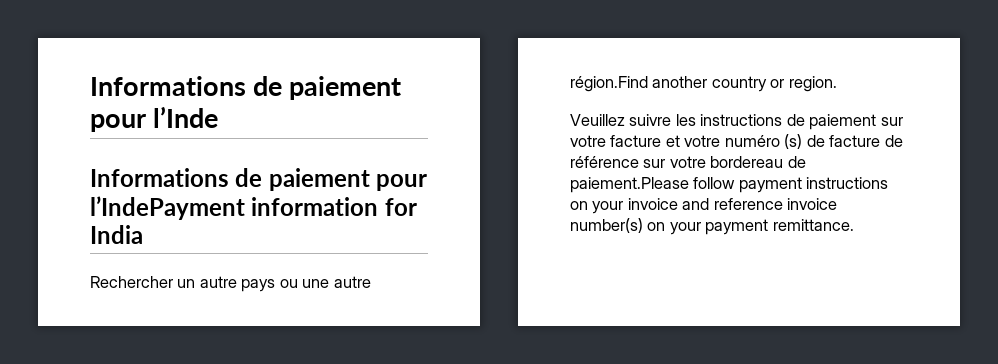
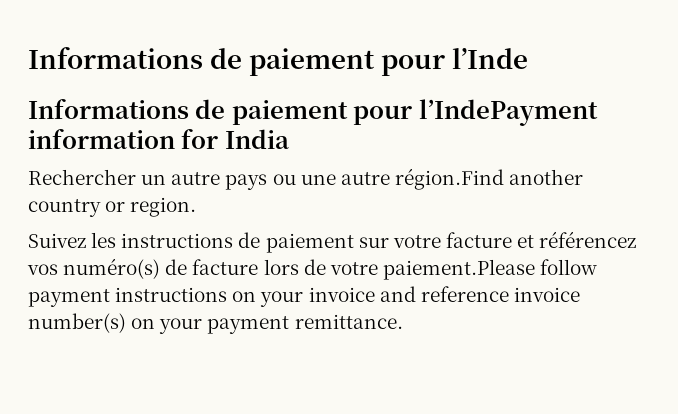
- Veuillez suivre les instructions de paiement sur votre facture et votre numéro (s) de facture de référence sur votre bordereau de paiement.Please follow payment instructions on your invoice and reference invoice number(s) on your payment remittance.
+ Suivez les instructions de paiement sur votre facture et référencez vos numéro(s) de facture lors de votre paiement.Please follow payment instructions on your invoice and reference invoice number(s) on your payment remittance.

